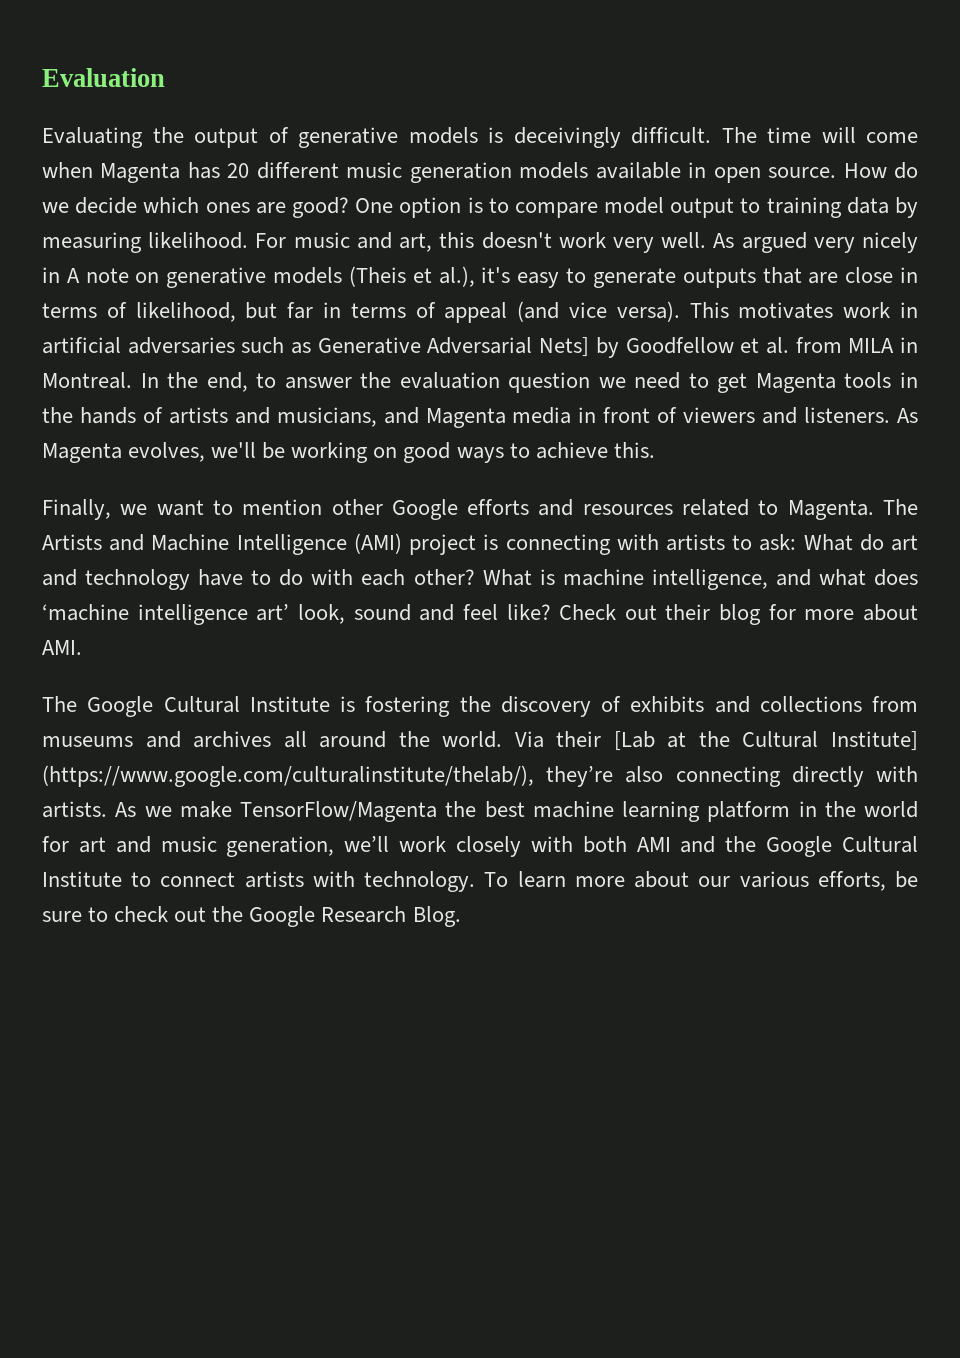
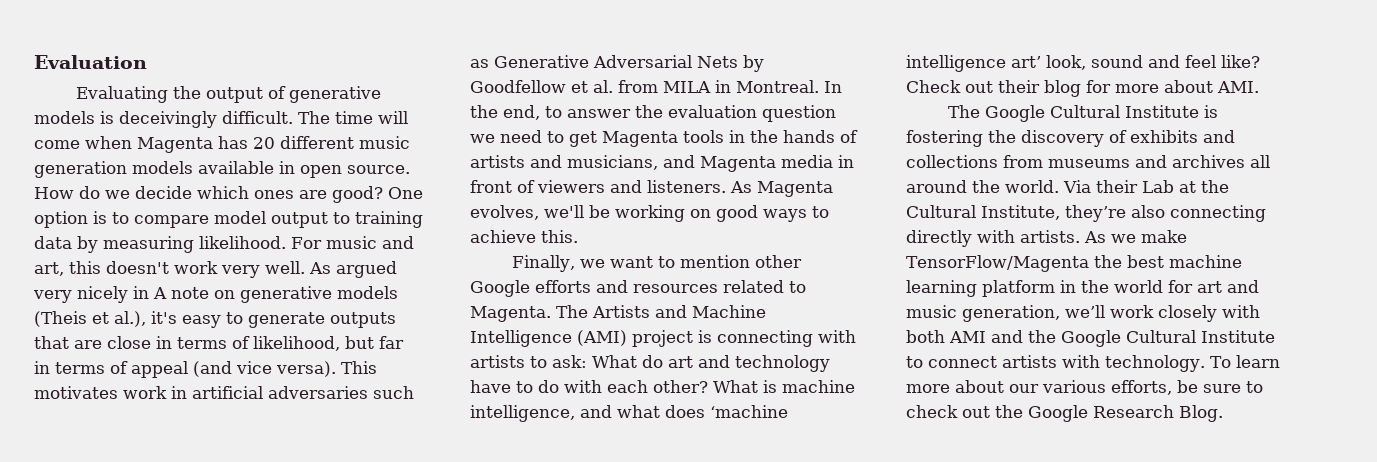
- This motivates work in artificial adversaries such as Generative Adversarial Nets] by Goodfellow et al. from MILA in Montreal.
+ This motivates work in artificial adversaries such as Generative Adversarial Nets by Goodfellow et al. from MILA in Montreal.
- Via their [Lab at the Cultural Institute] (https://www.google.com/culturalinstitute/thelab/), they’re also connecting directly with artists.
+ Via their Lab at the Cultural Institute, they’re also connecting directly with artists.

